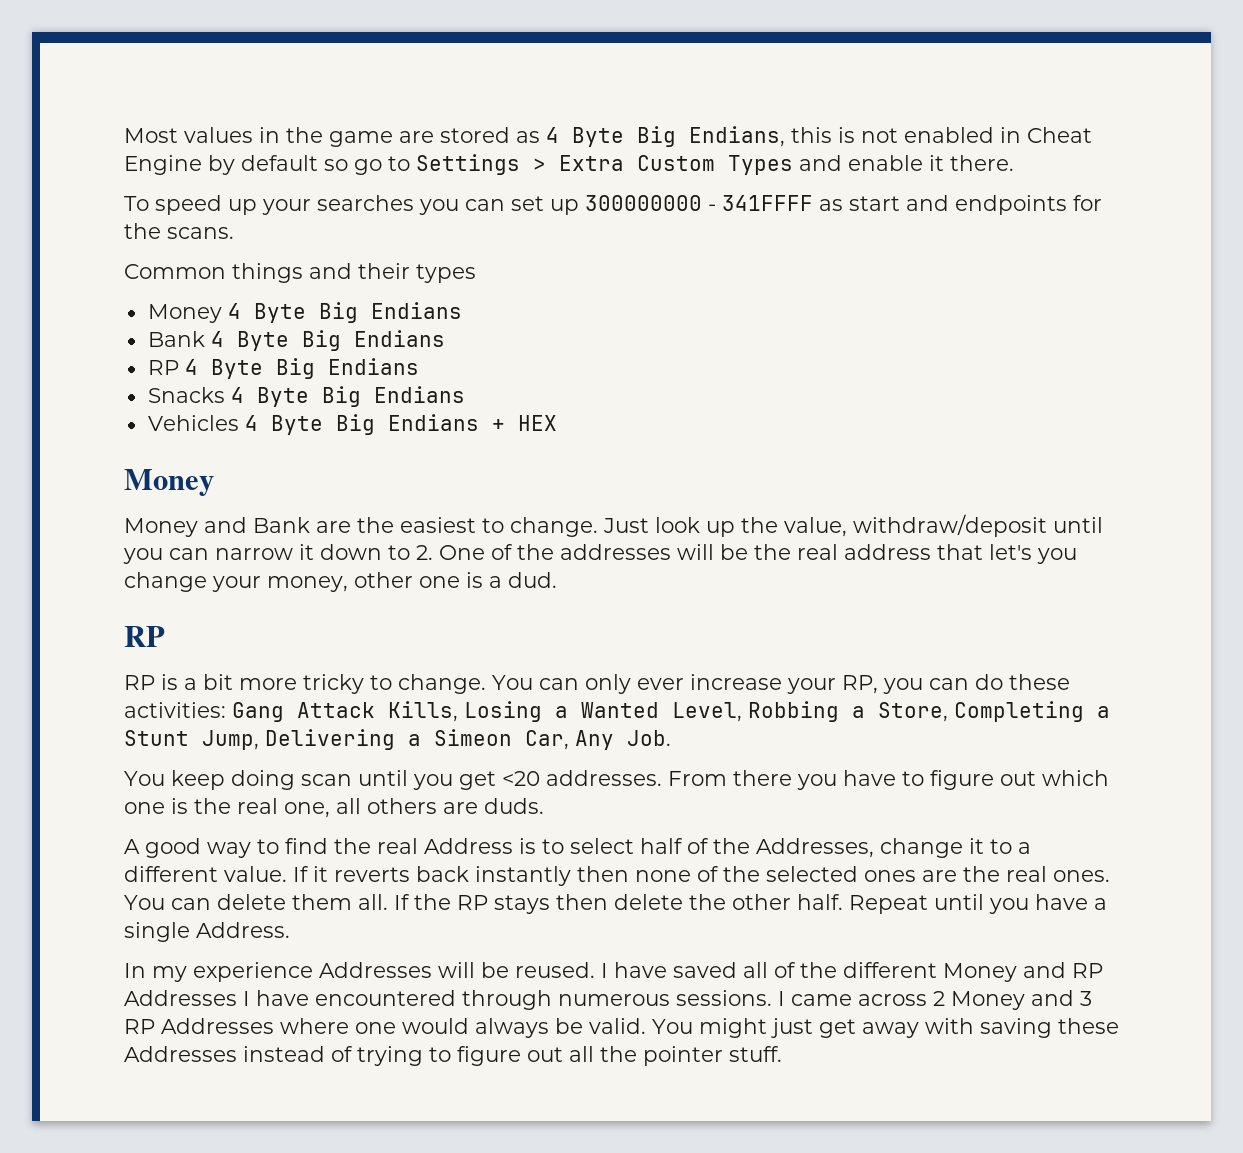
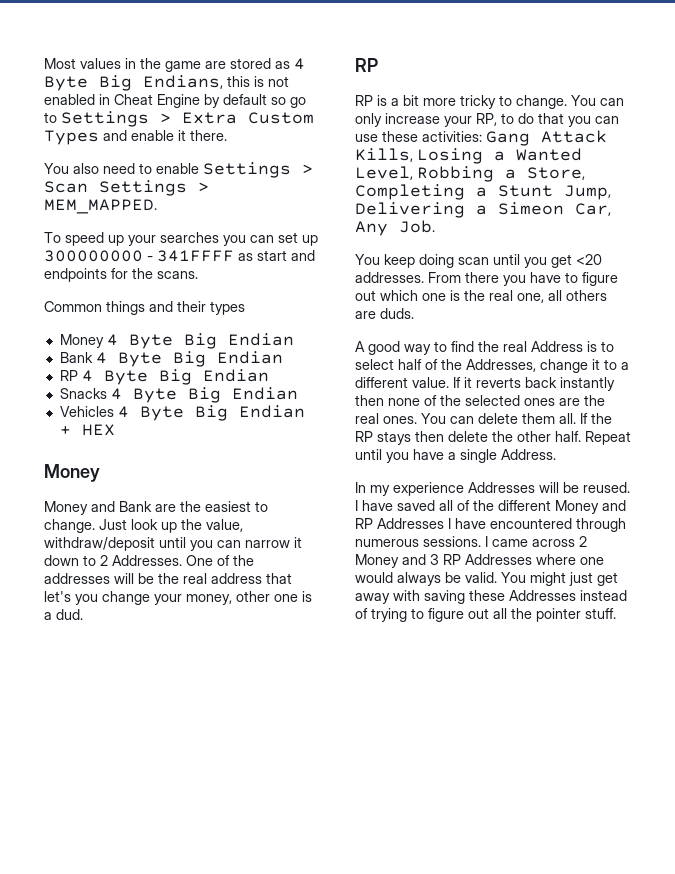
+ You also need to enable Settings > Scan Settings > MEM_MAPPED.
- Money 4 Byte Big Endians
+ Money 4 Byte Big Endian
- Bank 4 Byte Big Endians
+ Bank 4 Byte Big Endian
- RP 4 Byte Big Endians
+ RP 4 Byte Big Endian
- Snacks 4 Byte Big Endians
+ Snacks 4 Byte Big Endian
- Vehicles 4 Byte Big Endians + HEX
+ Vehicles 4 Byte Big Endian + HEX
- Just look up the value, withdraw/deposit until you can narrow it down to 2. One of the addresses will be the real address that let's you change your money, other one is a dud.
+ Just look up the value, withdraw/deposit until you can narrow it down to 2 Addresses. One of the addresses will be the real address that let's you change your money, other one is a dud.
- You can only ever increase your RP, you can do these activities: Gang Attack Kills, Losing a Wanted Level, Robbing a Store, Completing a Stunt Jump, Delivering a Simeon Car, Any Job.
+ You can only increase your RP, to do that you can use these activities: Gang Attack Kills, Losing a Wanted Level, Robbing a Store, Completing a Stunt Jump, Delivering a Simeon Car, Any Job.

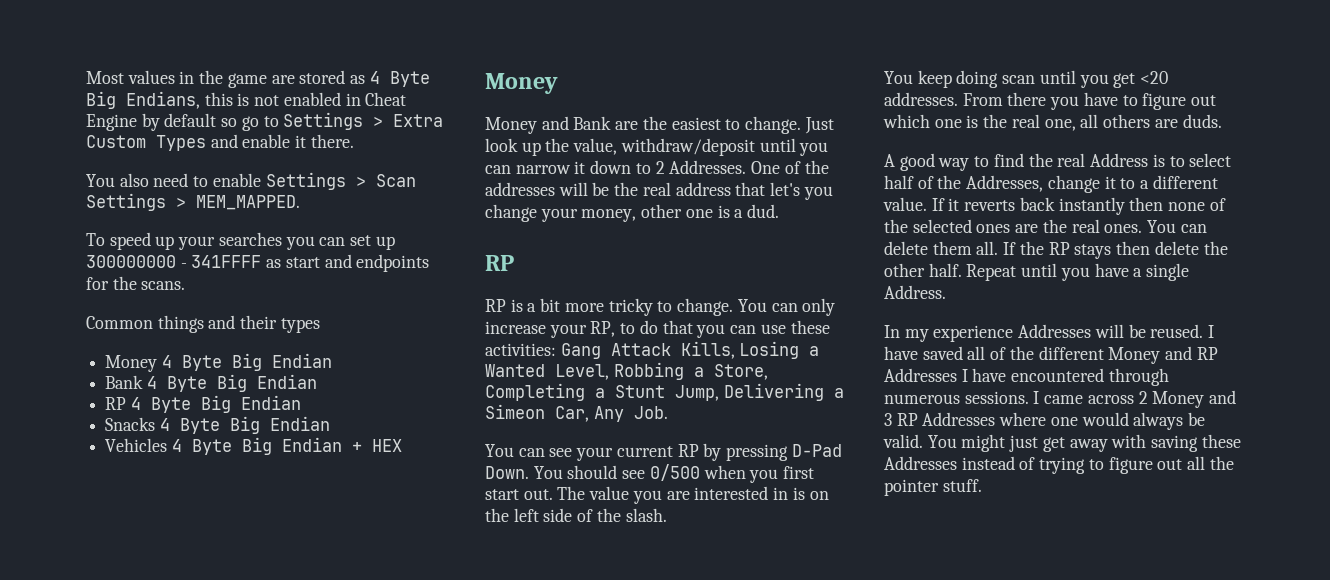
+ You can see your current RP by pressing D-Pad Down. You should see 0/500 when you first start out. The value you are interested in is on the left side of the slash.

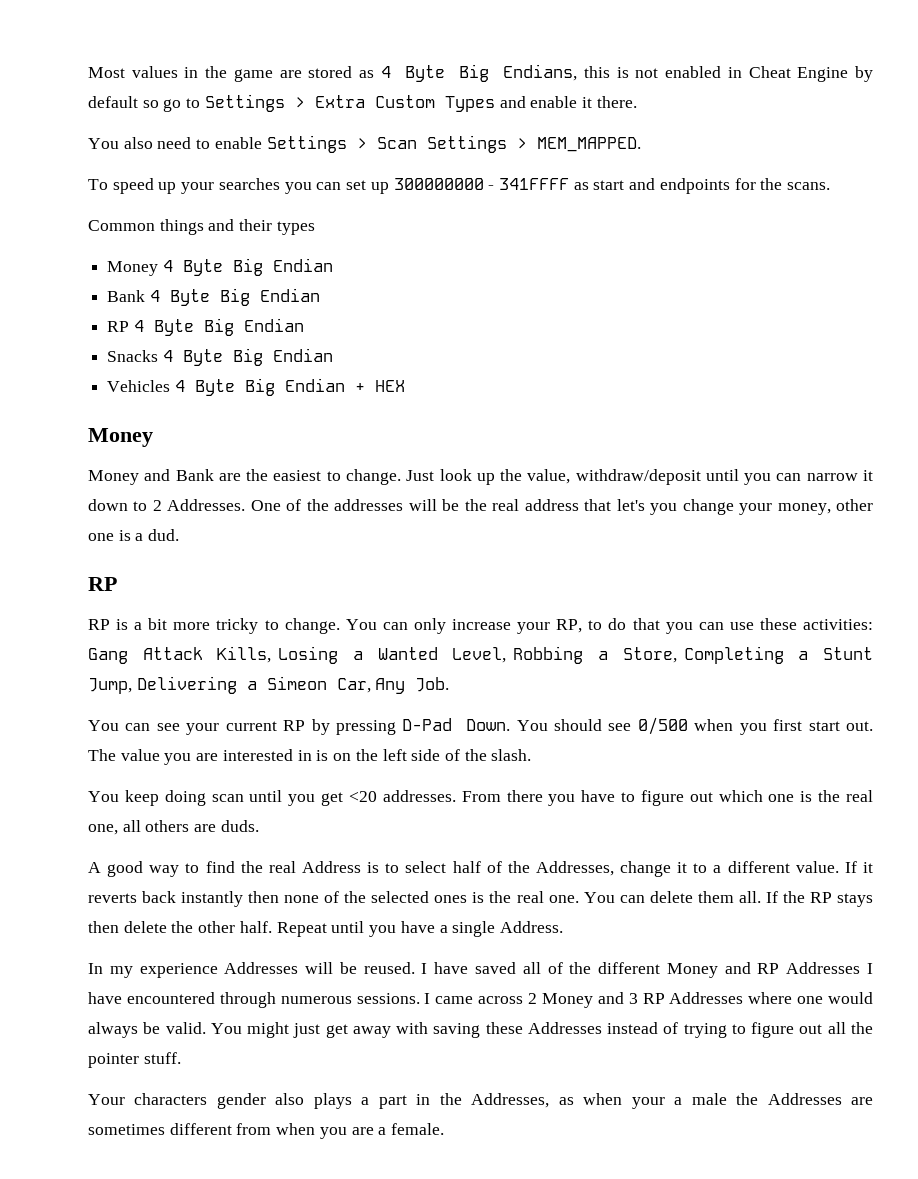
- If it reverts back instantly then none of the selected ones are the real ones.
+ If it reverts back instantly then none of the selected ones is the real one.
+ Your characters gender also plays a part in the Addresses, as when your a male the Addresses are sometimes different from when you are a female.

